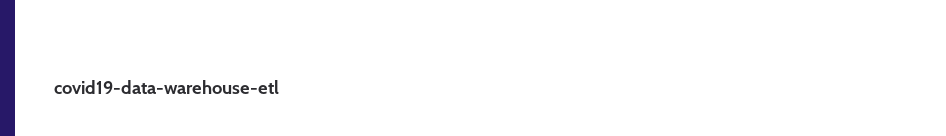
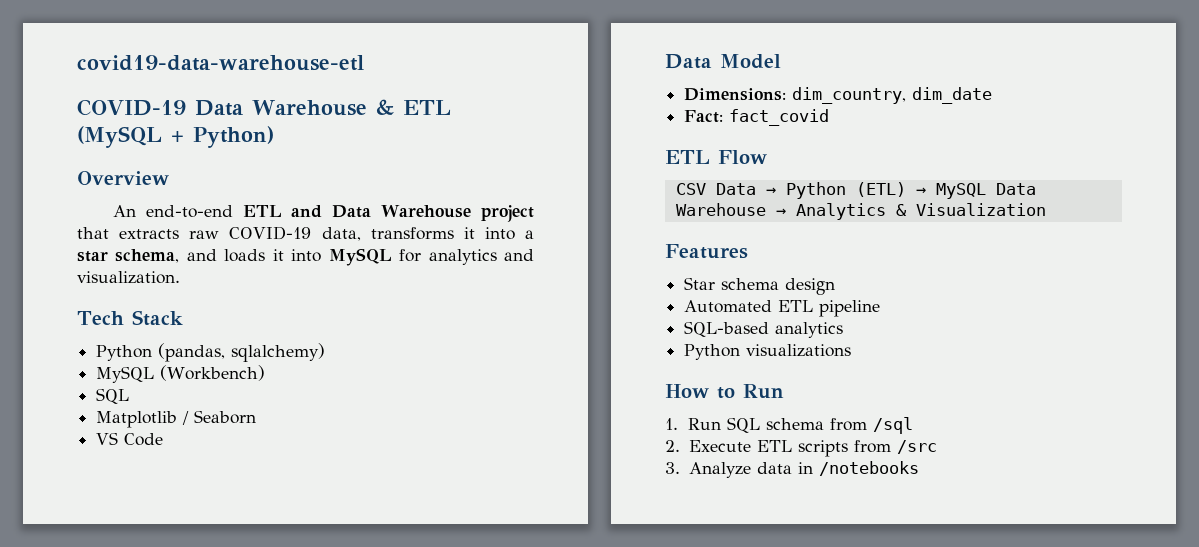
+ COVID-19 Data Warehouse & ETL (MySQL + Python)
+ Overview
+ An end-to-end ETL and Data Warehouse project that extracts raw COVID-19 data, transforms it into a star schema, and loads it into MySQL for analytics and visualization.
+ Tech Stack
+ Python (pandas, sqlalchemy)
+ MySQL (Workbench)
+ SQL
+ Matplotlib / Seaborn
+ VS Code
+ Data Model
+ Dimensions: dim_country, dim_date
+ Fact: fact_covid
+ ETL Flow
+ CSV Data → Python (ETL) → MySQL Data Warehouse → Analytics & Visualization
+ Features
+ Star schema design
+ Automated ETL pipeline
+ SQL-based analytics
+ Python visualizations
+ How to Run
+ 1. Run SQL schema from /sql
+ 2. Execute ETL scripts from /src
+ 3. Analyze data in /notebooks

